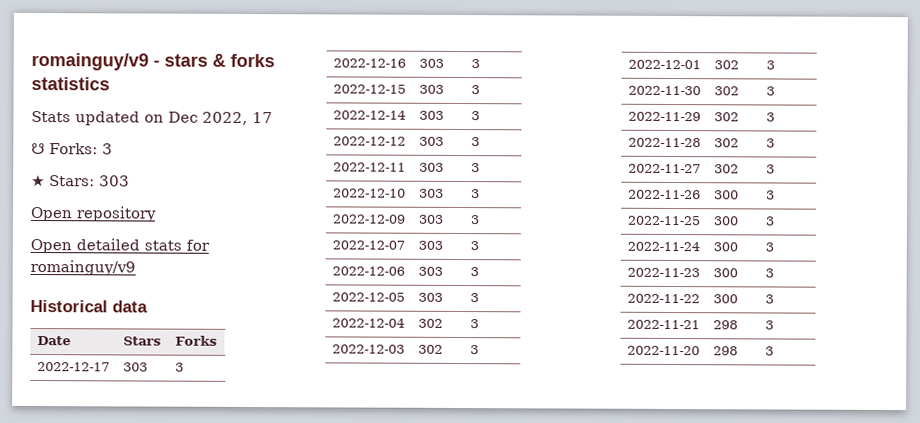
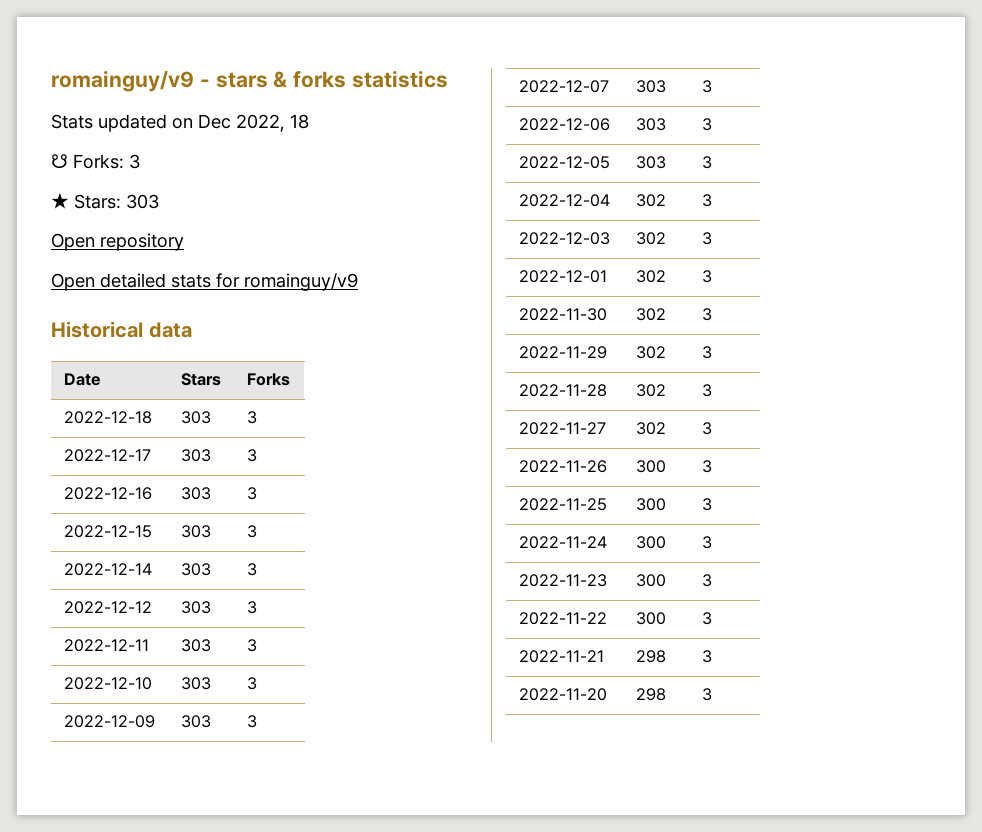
- Stats updated on Dec 2022, 17
+ Stats updated on Dec 2022, 18
+ 2022-12-18 | 303 | 3

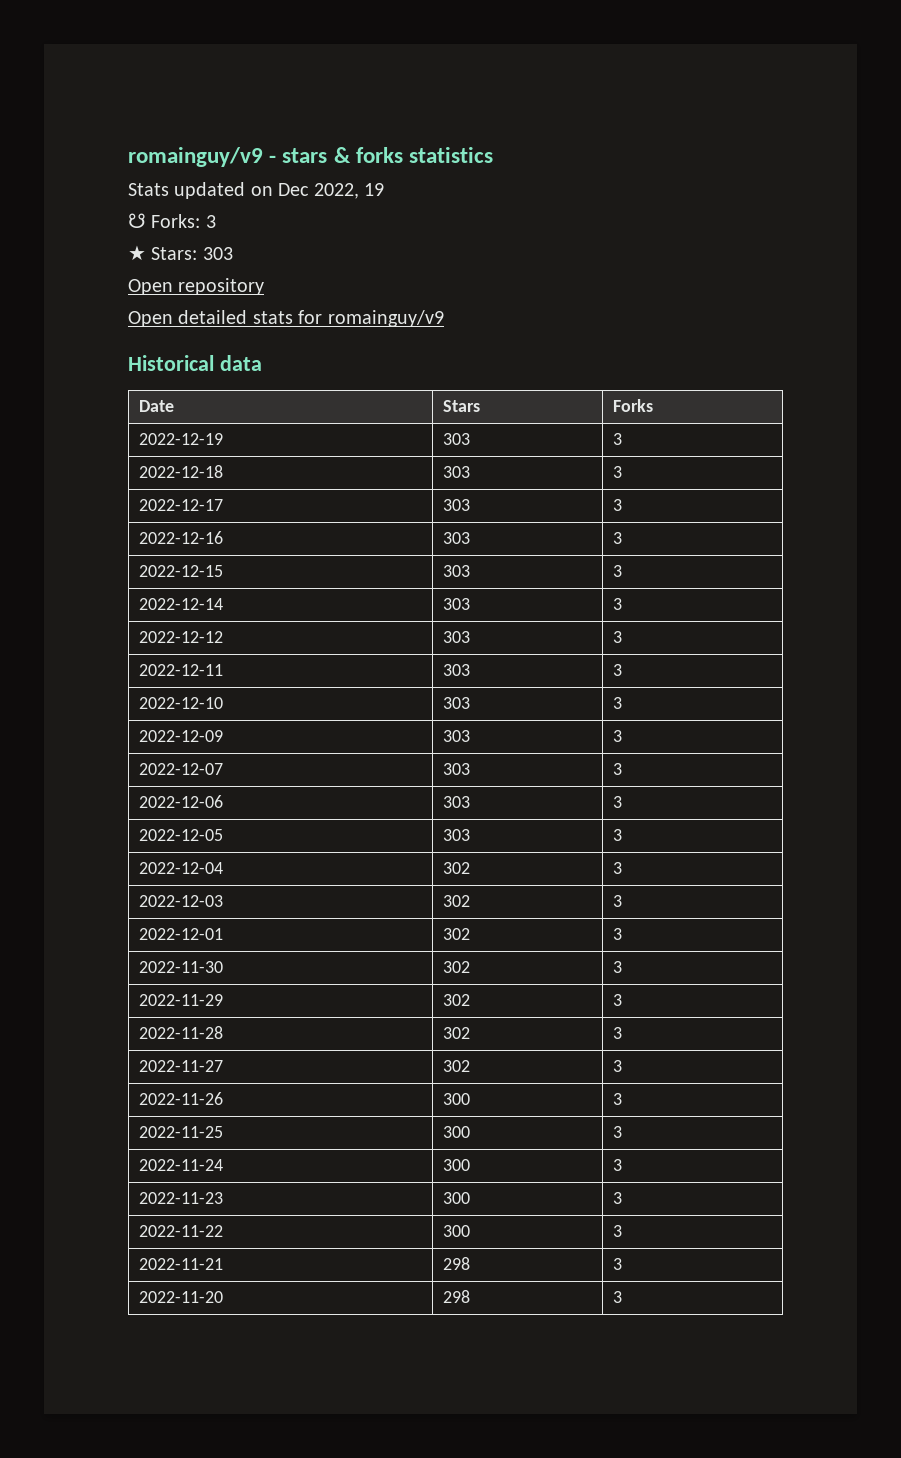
- Stats updated on Dec 2022, 18
+ Stats updated on Dec 2022, 19
+ 2022-12-19 | 303 | 3

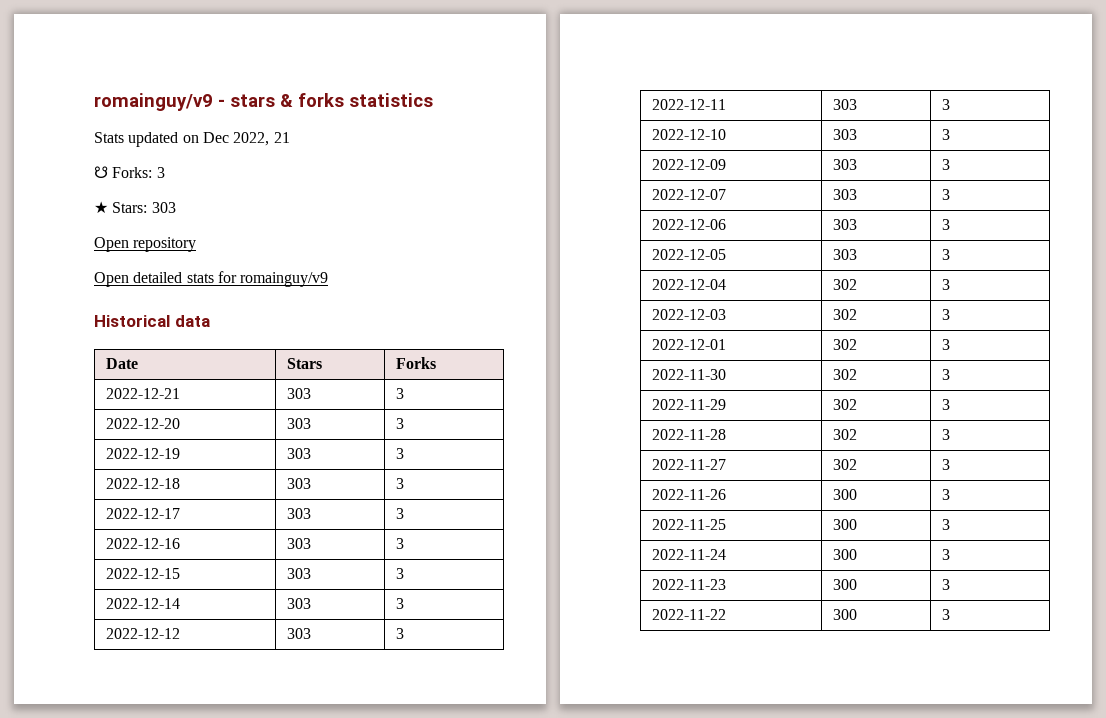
- Stats updated on Dec 2022, 19
+ Stats updated on Dec 2022, 21
+ 2022-12-21 | 303 | 3
+ 2022-12-20 | 303 | 3
- 2022-11-21 | 298 | 3
- 2022-11-20 | 298 | 3

